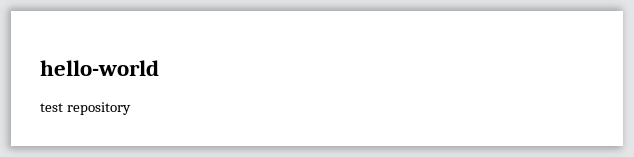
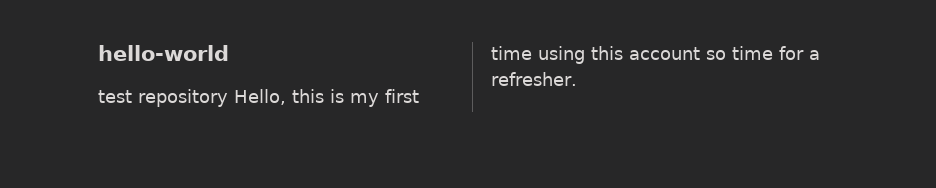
- test repository
+ test repository Hello, this is my first time using this account so time for a refresher.

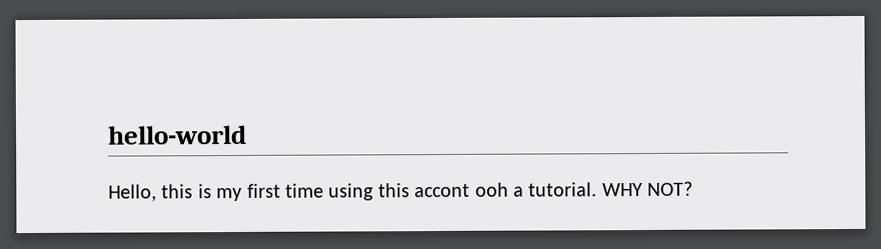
- test repository Hello, this is my first time using this account so time for a refresher.
+ Hello, this is my first time using this accont ooh a tutorial. WHY NOT?

